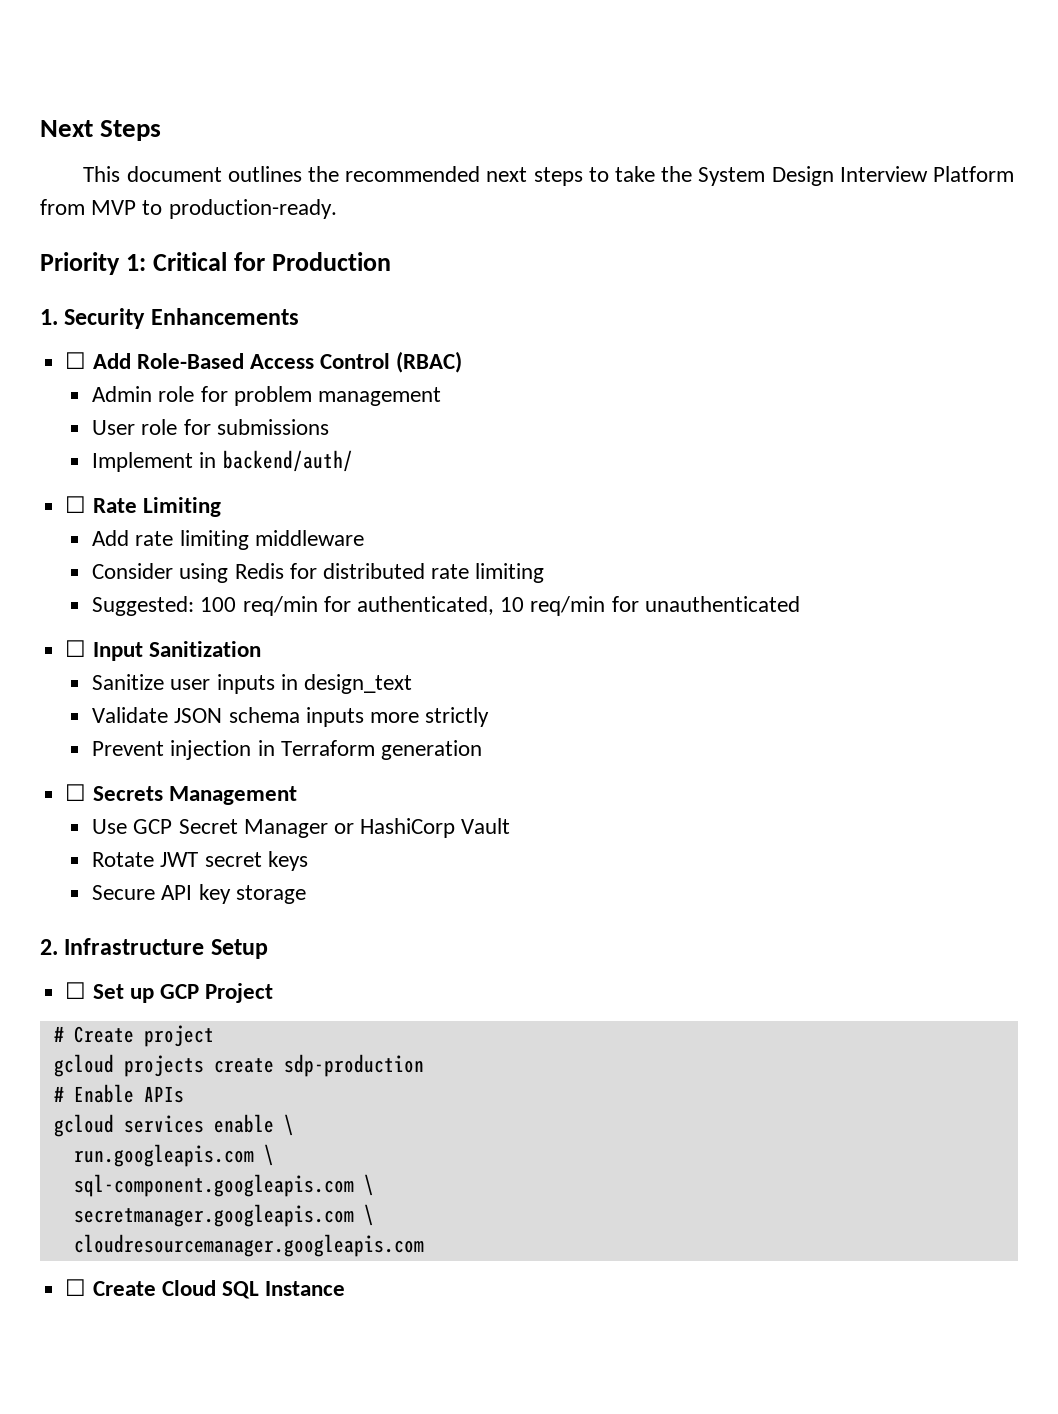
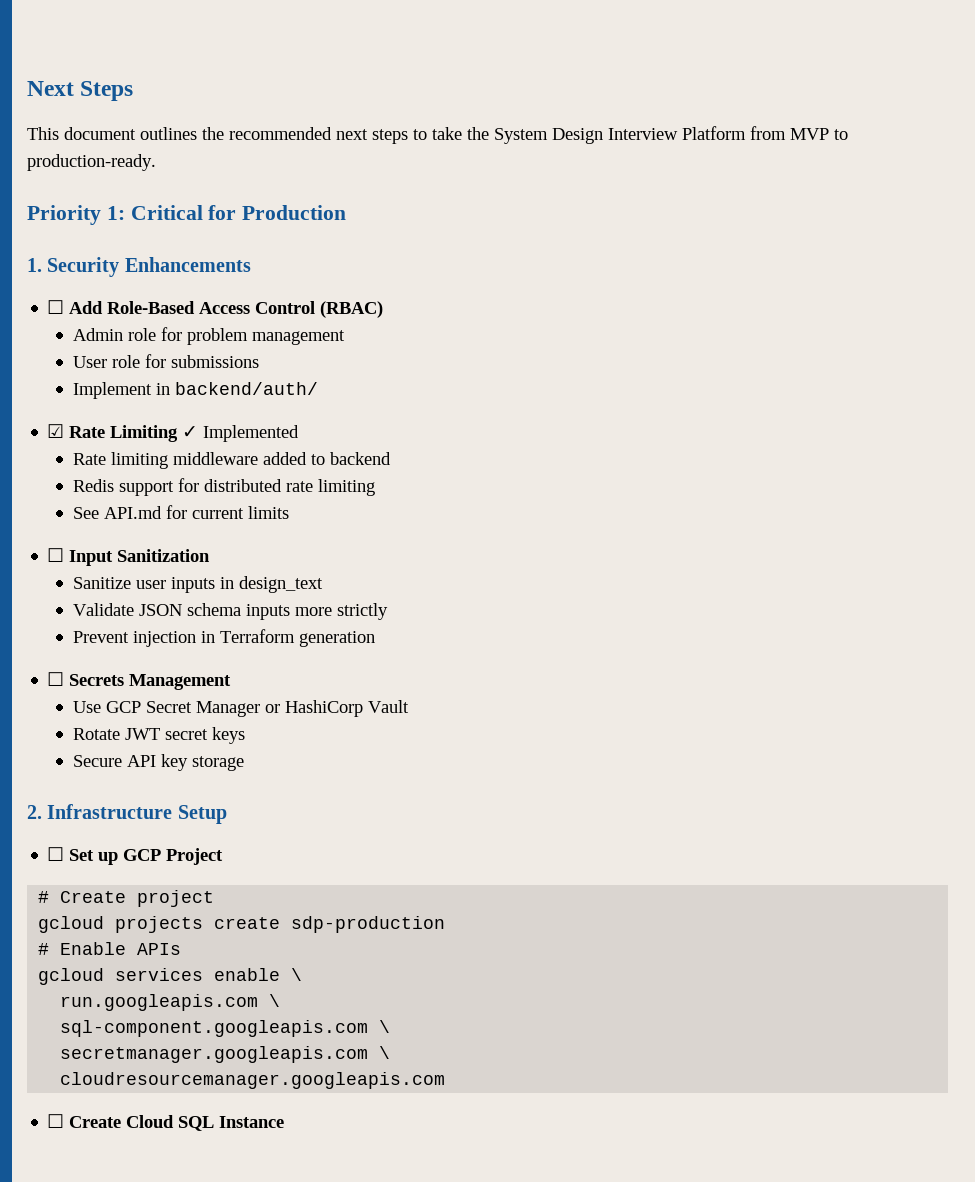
- ☐ Rate Limiting
- Add rate limiting middleware
- Consider using Redis for distributed rate limiting
+ ☑ Rate Limiting ✓ Implemented
+ Rate limiting middleware added to backend
+ Redis support for distributed rate limiting
- Suggested: 100 req/min for authenticated, 10 req/min for unauthenticated
+ See API.md for current limits

